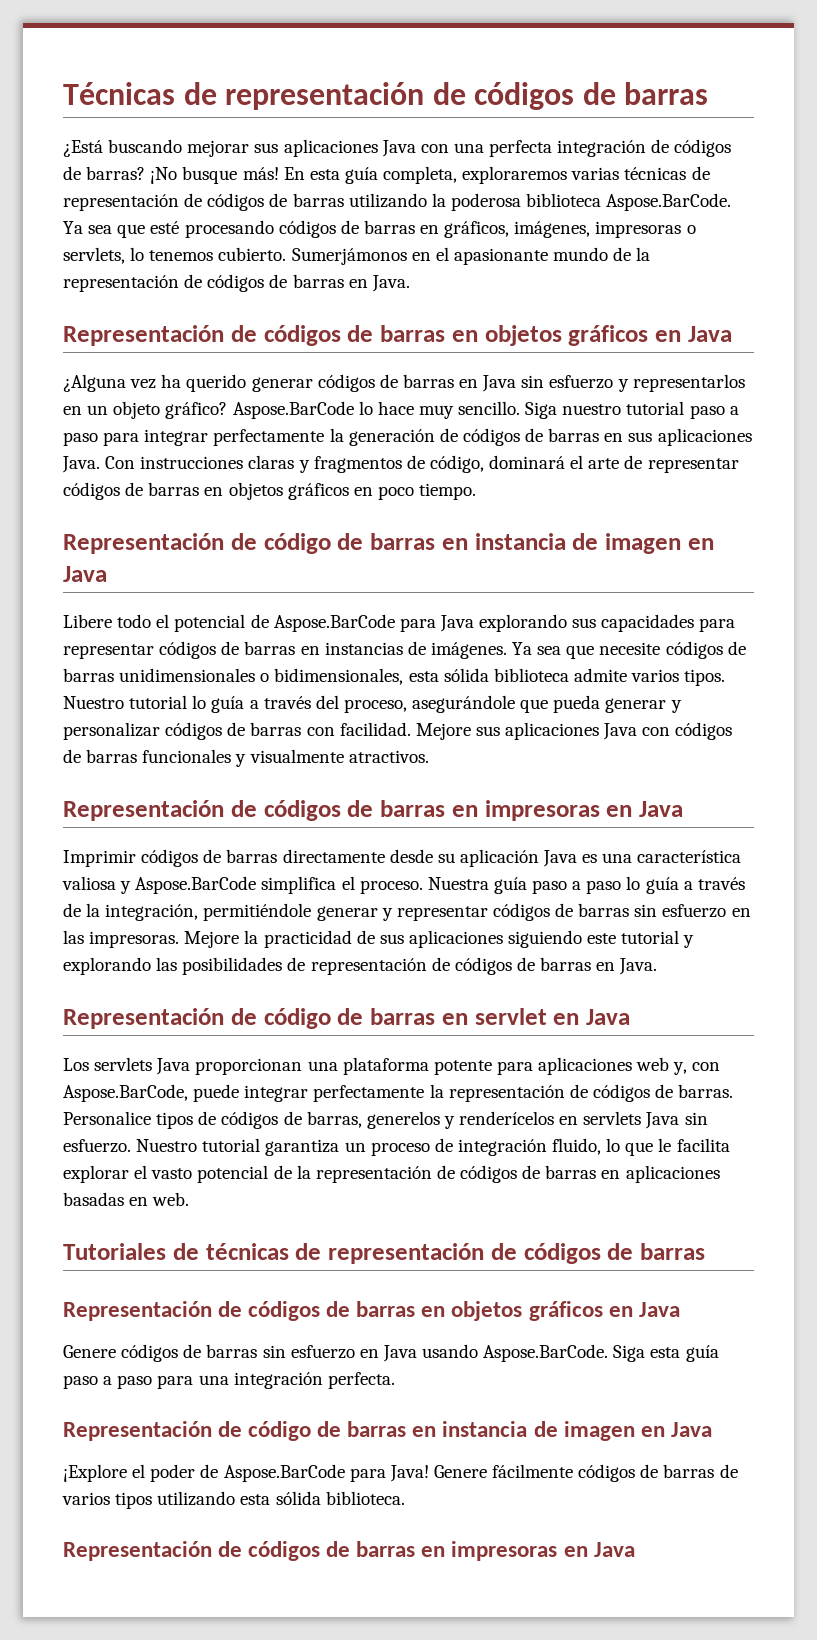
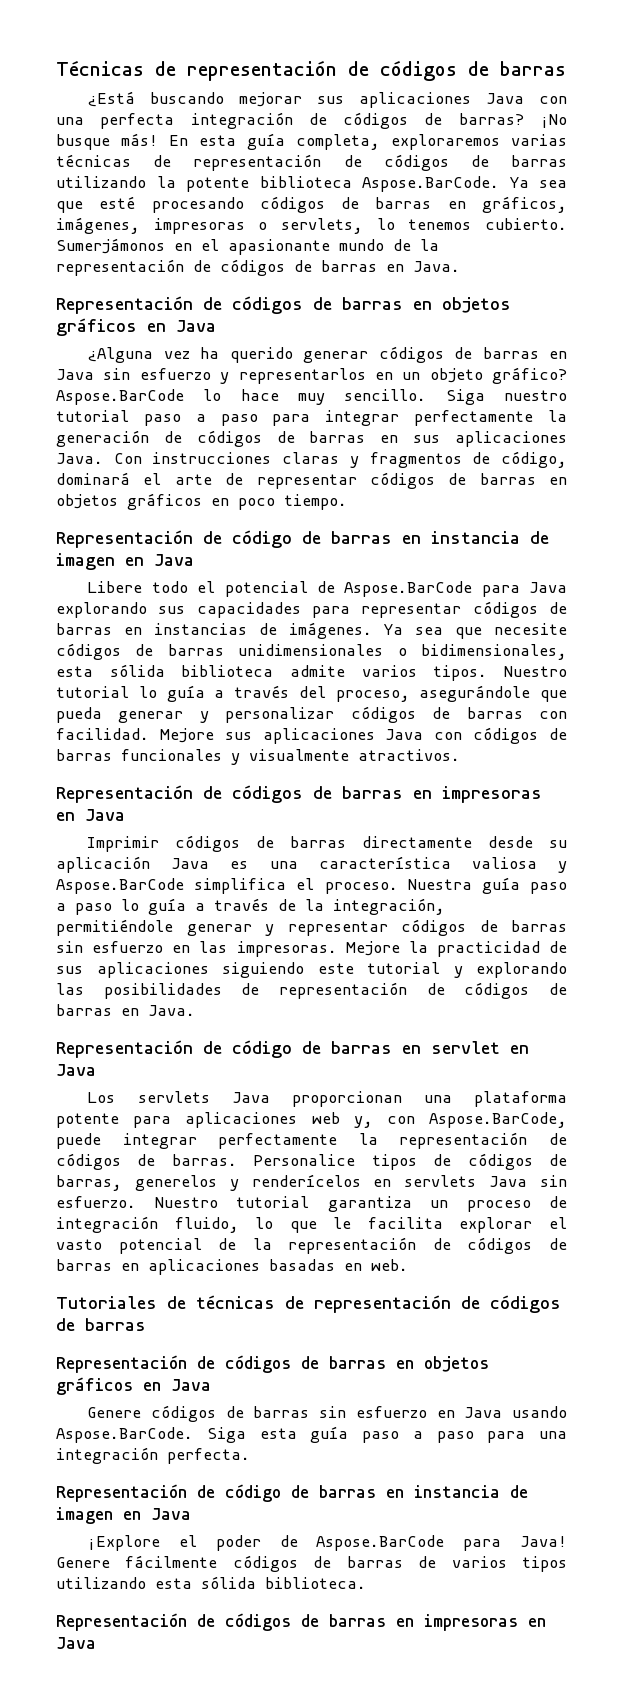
- En esta guía completa, exploraremos varias técnicas de representación de códigos de barras utilizando la poderosa biblioteca Aspose.BarCode. Ya sea que esté procesando códigos de barras en gráficos, imágenes, impresoras o servlets, lo tenemos cubierto.
+ En esta guía completa, exploraremos varias técnicas de representación de códigos de barras utilizando la potente biblioteca Aspose.BarCode. Ya sea que esté procesando códigos de barras en gráficos, imágenes, impresoras o servlets, lo tenemos cubierto.

